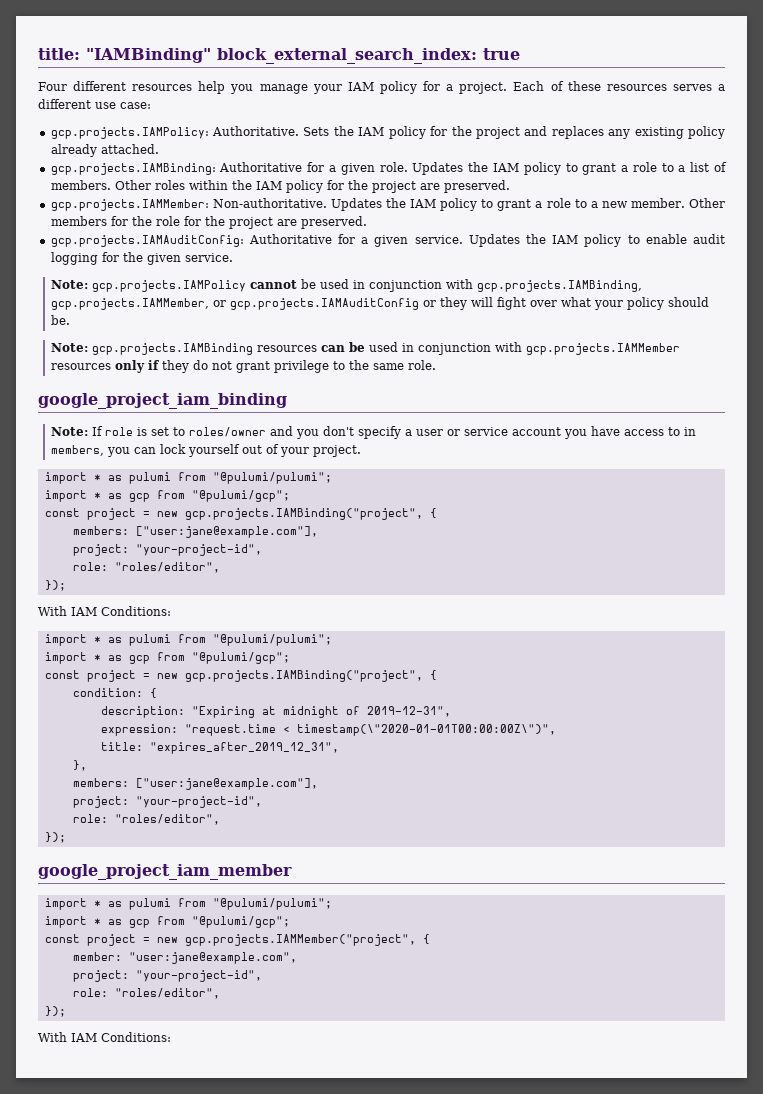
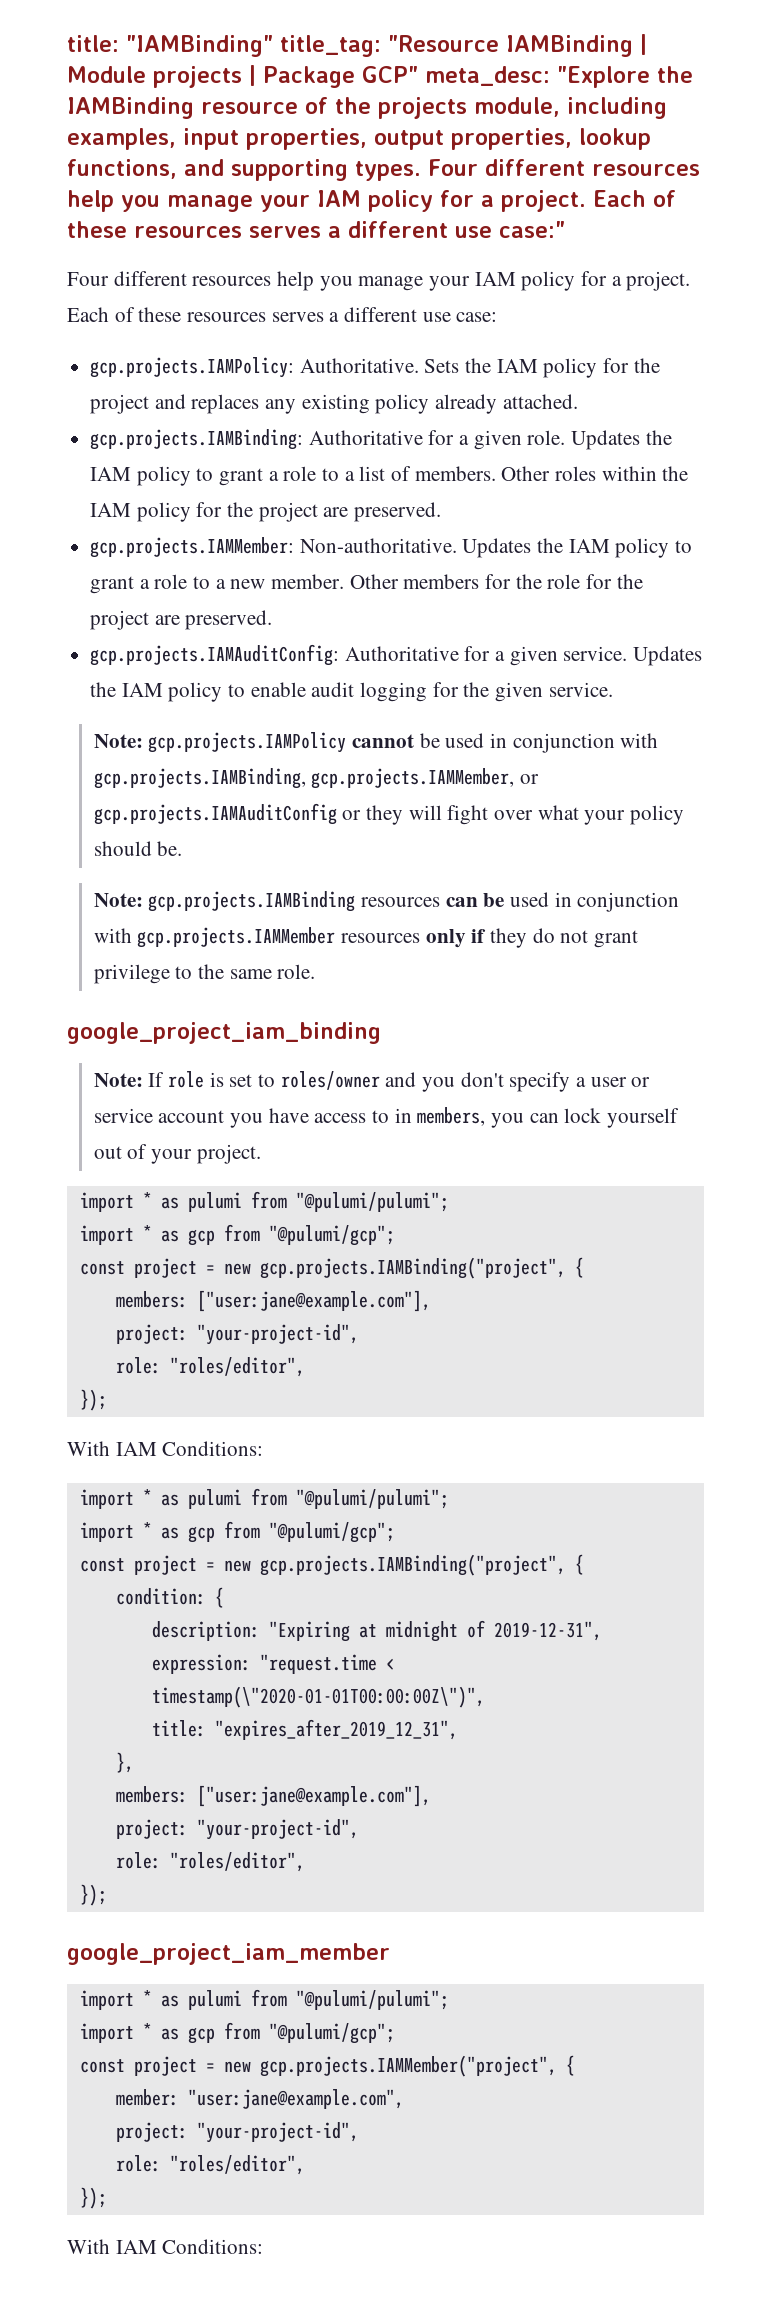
- title: "IAMBinding" block_external_search_index: true
+ title: "IAMBinding" title_tag: "Resource IAMBinding | Module projects | Package GCP" meta_desc: "Explore the IAMBinding resource of the projects module, including examples, input properties, output properties, lookup functions, and supporting types. Four different resources help you manage your IAM policy for a project. Each of these resources serves a different use case:"

